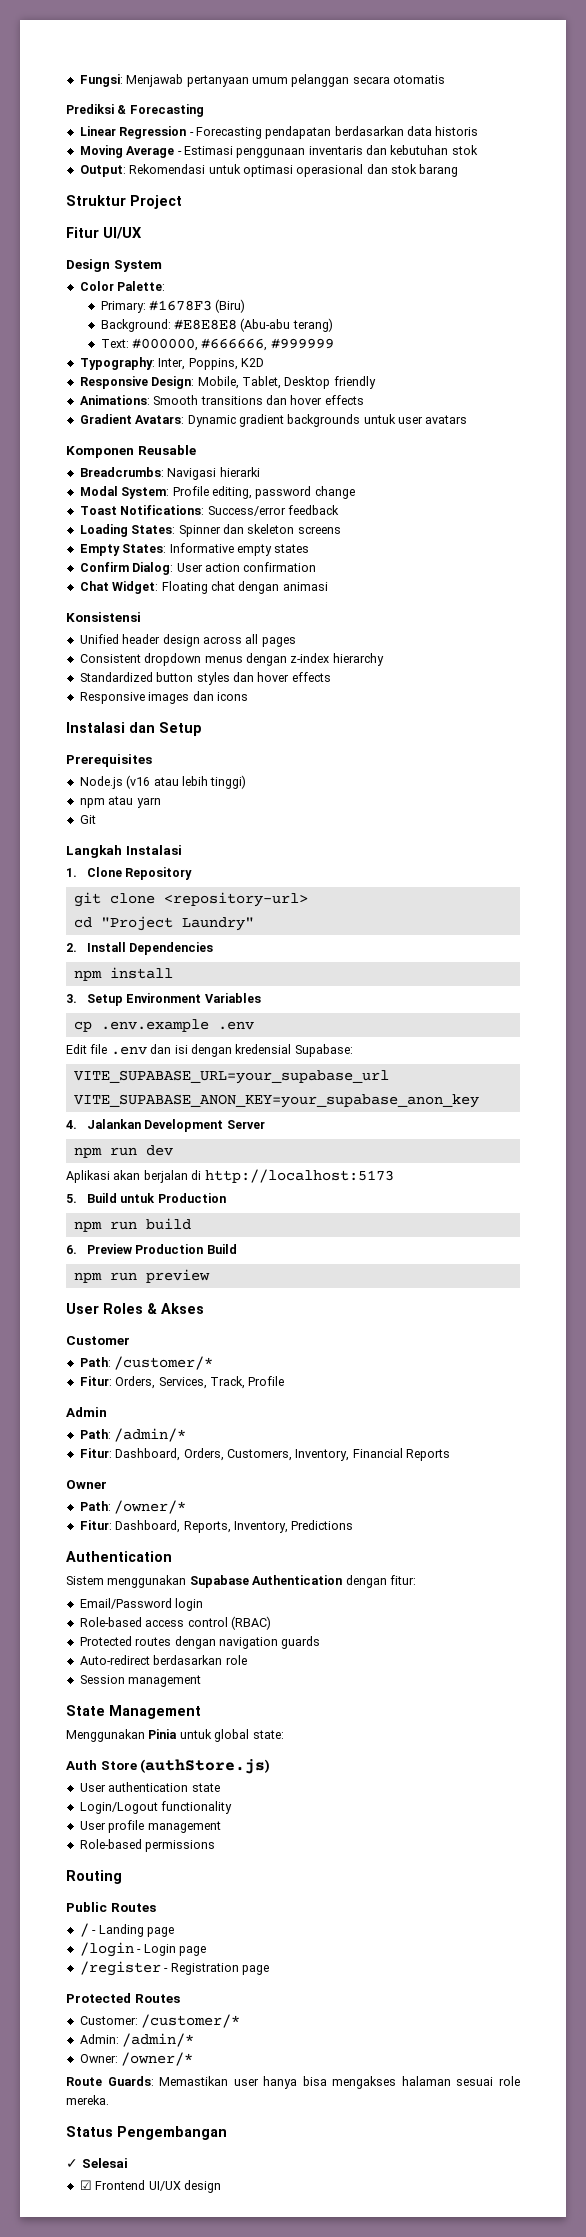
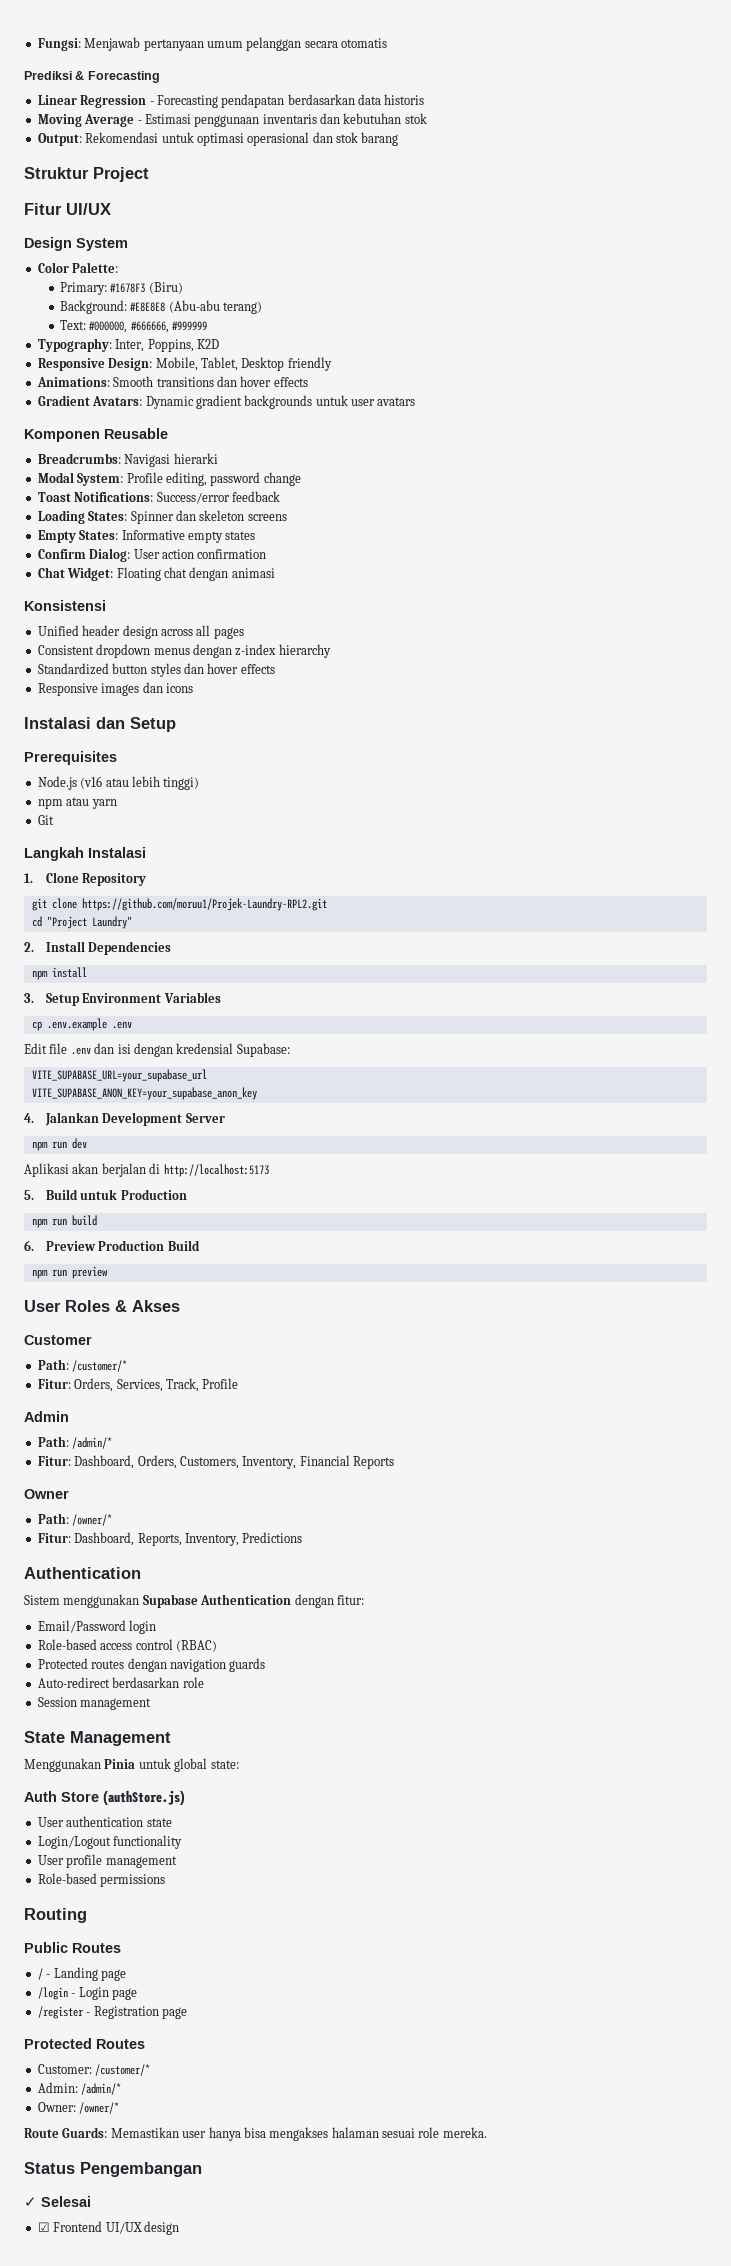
- git clone <repository-url>
+ git clone https://github.com/moruu1/Projek-Laundry-RPL2.git

